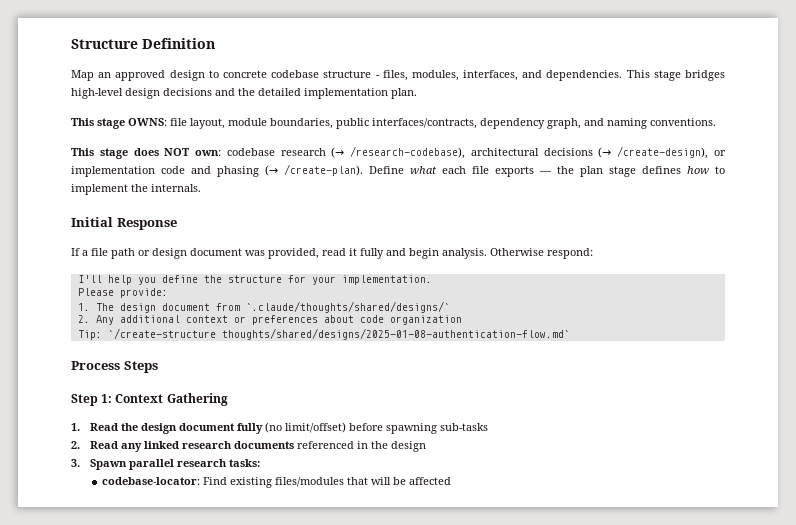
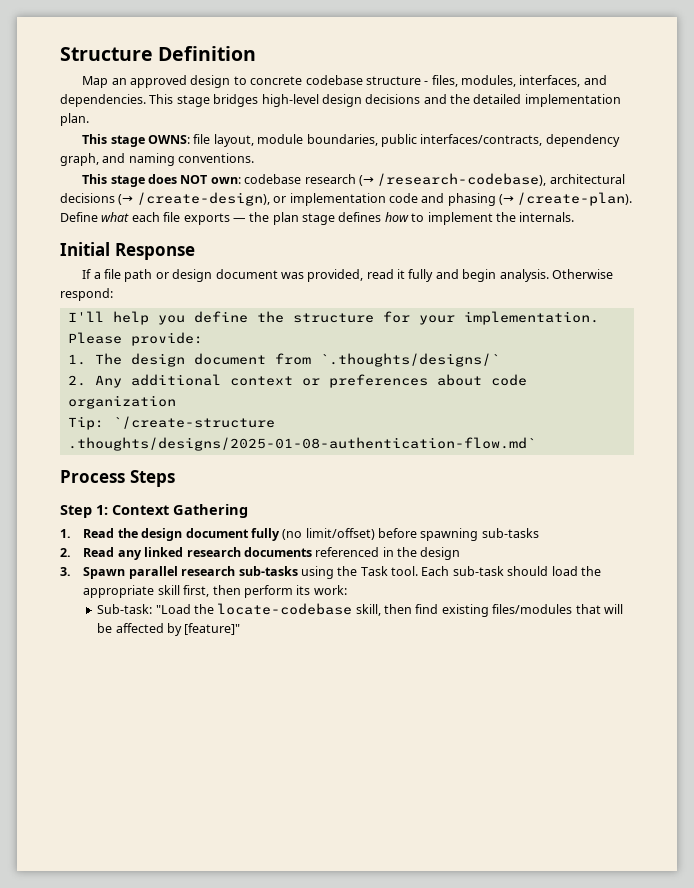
- 1. The design document from `.claude/thoughts/shared/designs/`
+ 1. The design document from `.thoughts/designs/`
- Tip: `/create-structure thoughts/shared/designs/2025-01-08-authentication-flow.md`
+ Tip: `/create-structure .thoughts/designs/2025-01-08-authentication-flow.md`
- 3. Spawn parallel research tasks:
- codebase-locator: Find existing files/modules that will be affected
+ 3. Spawn parallel research sub-tasks using the Task tool. Each sub-task should load the appropriate skill first, then perform its work:
+ Sub-task: "Load the locate-codebase skill, then find existing files/modules that will be affected by [feature]"

